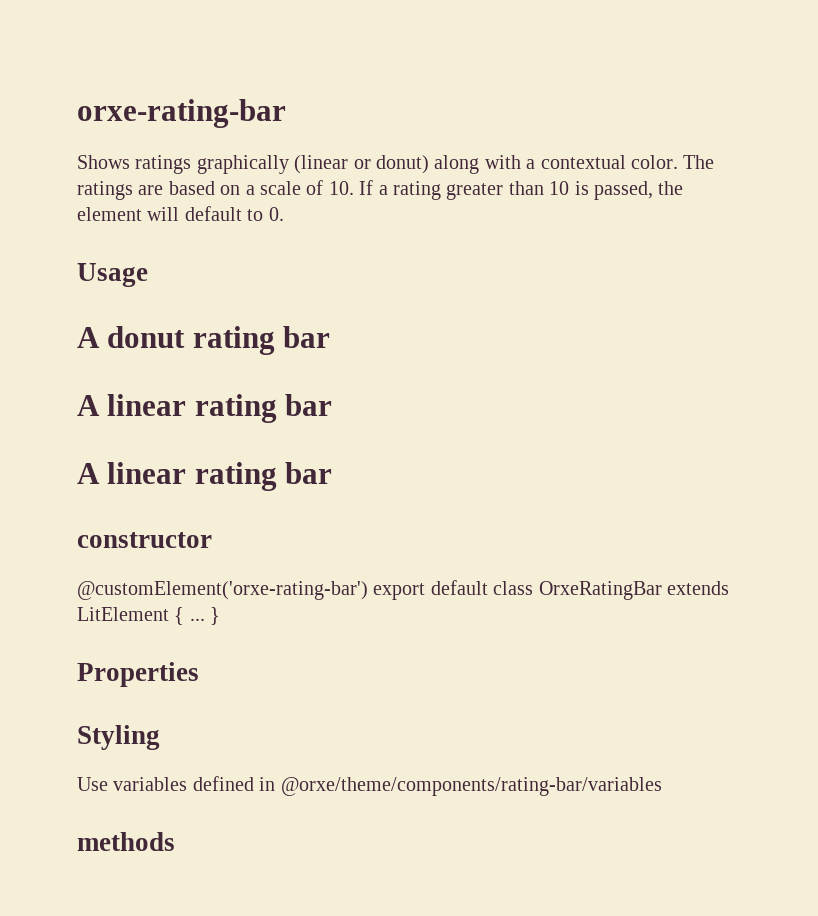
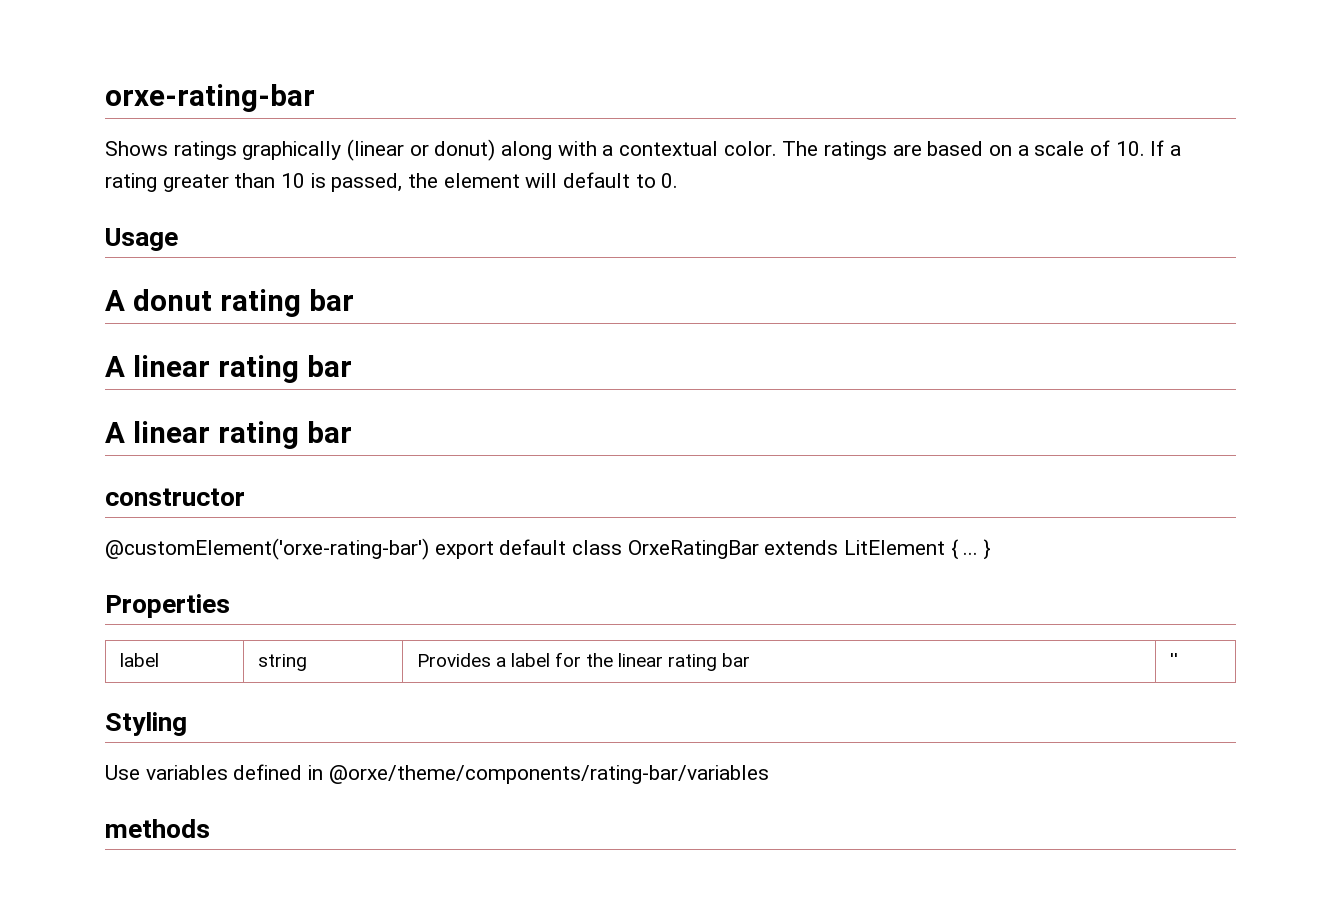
+ label | string | Provides a label for the linear rating bar | ''

